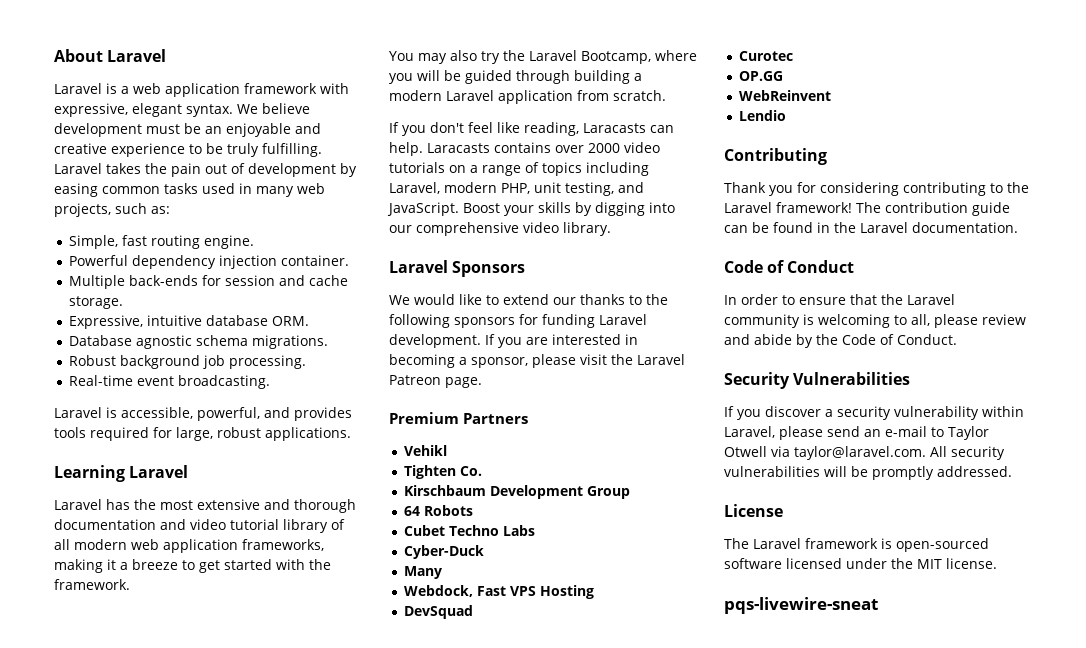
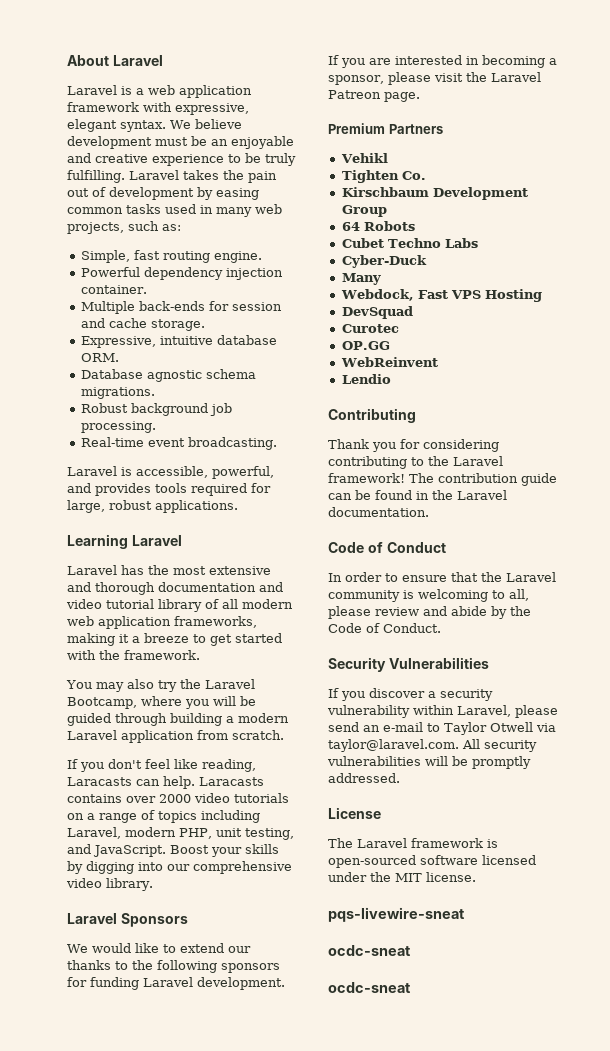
  pqs-livewire-sneat
+ ocdc-sneat
+ ocdc-sneat

